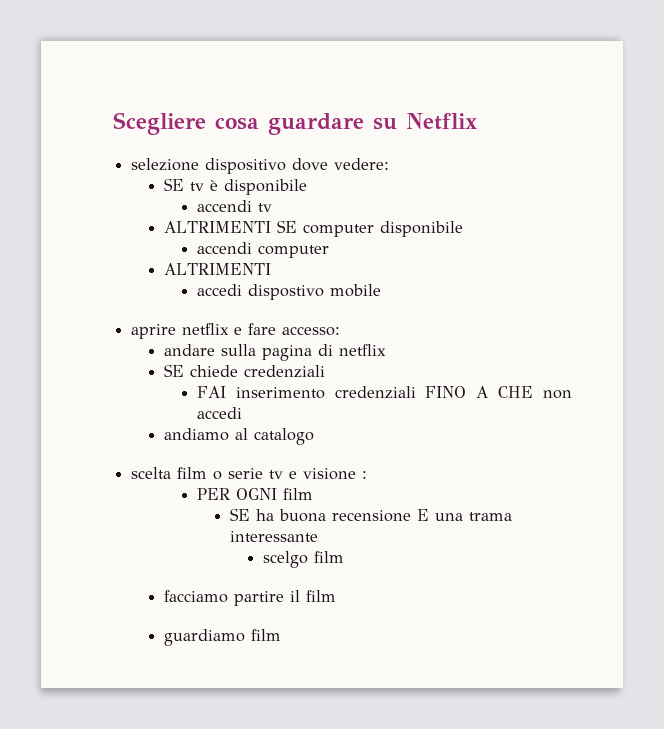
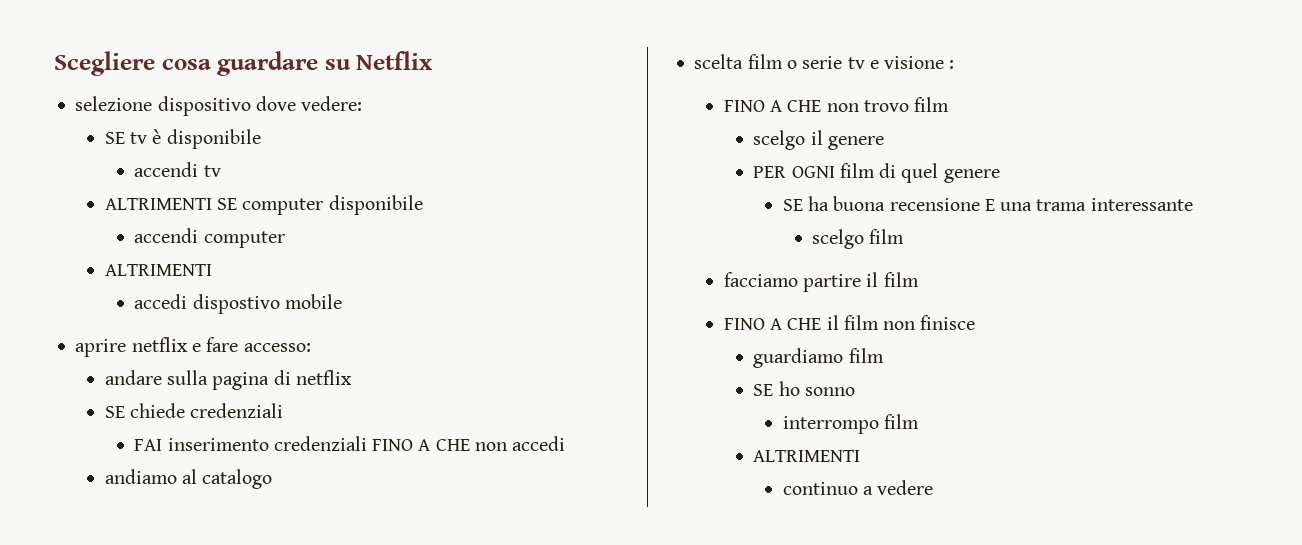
+ FINO A CHE non trovo film
+ scelgo il genere
- PER OGNI film
+ PER OGNI film di quel genere
+ FINO A CHE il film non finisce
  guardiamo film
+ SE ho sonno
+ interrompo film
+ ALTRIMENTI
+ continuo a vedere

